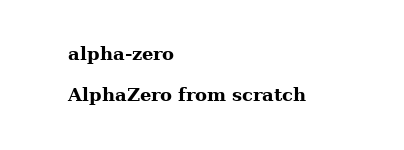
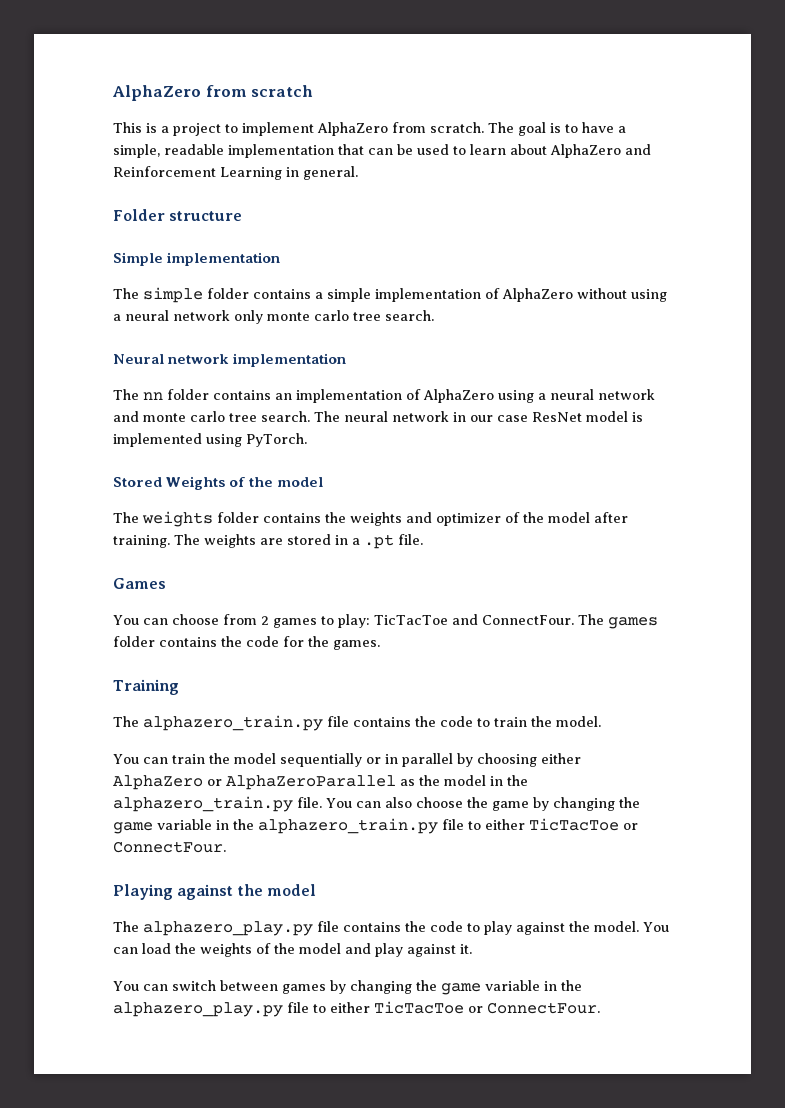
- alpha-zero
+ This is a project to implement AlphaZero from scratch. The goal is to have a simple, readable implementation that can be used to learn about AlphaZero and Reinforcement Learning in general.
+ Folder structure
+ Simple implementation
+ The simple folder contains a simple implementation of AlphaZero without using a neural network only monte carlo tree search.
+ Neural network implementation
+ The nn folder contains an implementation of AlphaZero using a neural network and monte carlo tree search. The neural network in our case ResNet model is implemented using PyTorch.
+ Stored Weights of the model
+ The weights folder contains the weights and optimizer of the model after training. The weights are stored in a .pt file.
+ Games
+ You can choose from 2 games to play: TicTacToe and ConnectFour. The games folder contains the code for the games.
+ Training
+ The alphazero_train.py file contains the code to train the model.
+ You can train the model sequentially or in parallel by choosing either AlphaZero or AlphaZeroParallel as the model in the alphazero_train.py file. You can also choose the game by changing the game variable in the alphazero_train.py file to either TicTacToe or ConnectFour.
+ Playing against the model
+ The alphazero_play.py file contains the code to play against the model. You can load the weights of the model and play against it.
+ You can switch between games by changing the game variable in the alphazero_play.py file to either TicTacToe or ConnectFour.

